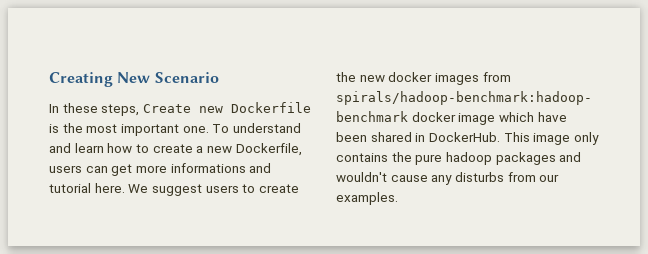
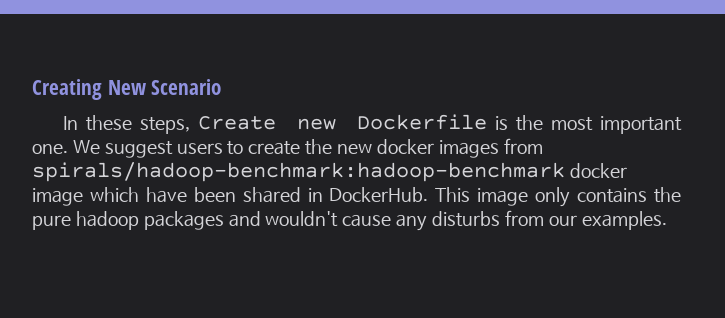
- To understand and learn how to create a new Dockerfile, users can get more informations and tutorial here.

